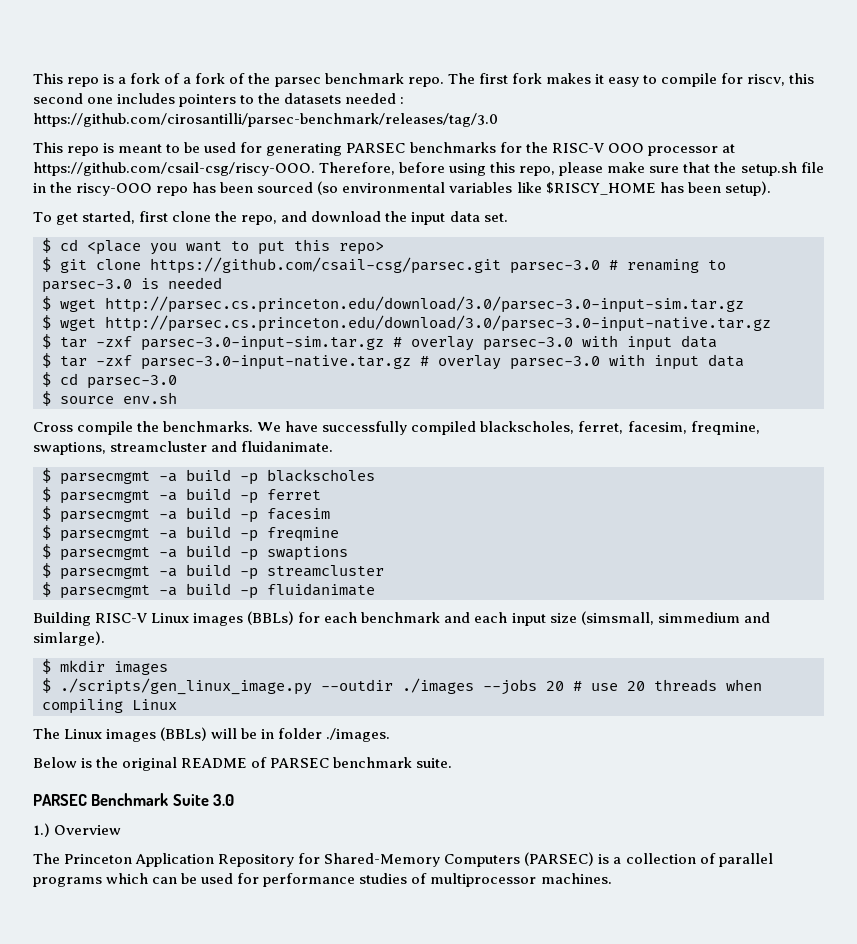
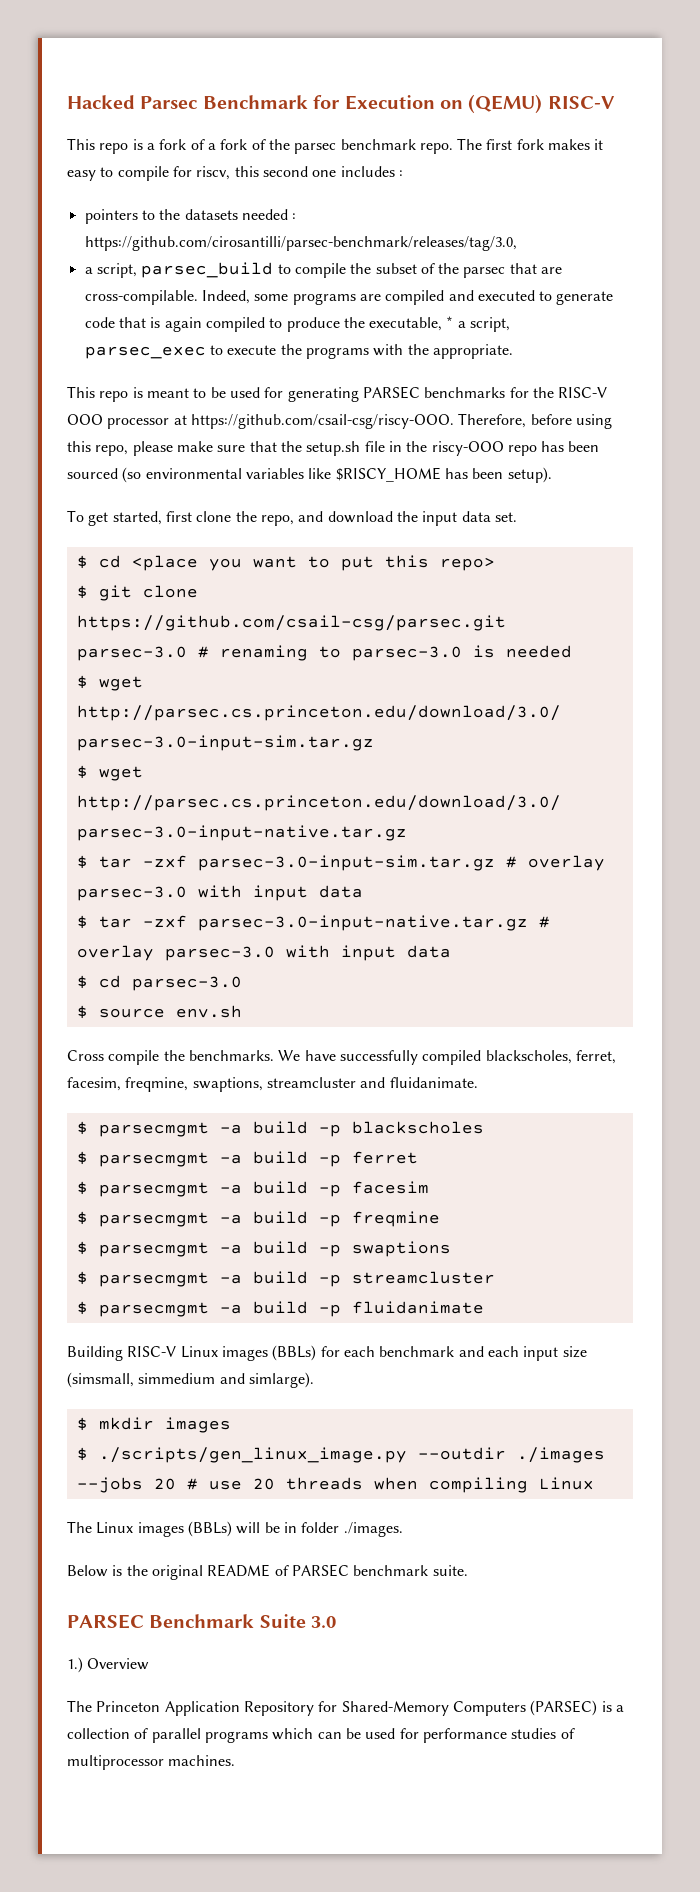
+ Hacked Parsec Benchmark for Execution on (QEMU) RISC-V
- The first fork makes it easy to compile for riscv, this second one includes pointers to the datasets needed : https://github.com/cirosantilli/parsec-benchmark/releases/tag/3.0
+ The first fork makes it easy to compile for riscv, this second one includes :
+ pointers to the datasets needed : https://github.com/cirosantilli/parsec-benchmark/releases/tag/3.0,
+ a script, parsec_build to compile the subset of the parsec that are cross-compilable. Indeed, some programs are compiled and executed to generate code that is again compiled to produce the executable, * a script, parsec_exec to execute the programs with the appropriate.

